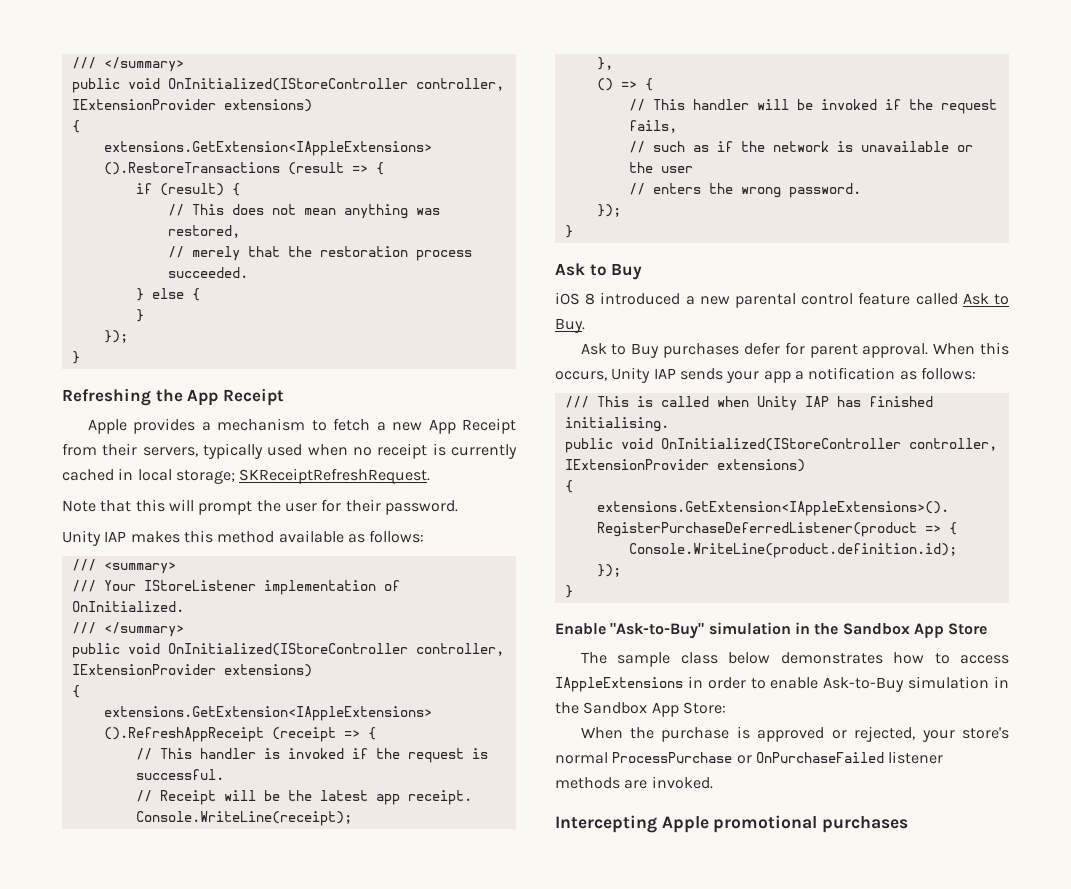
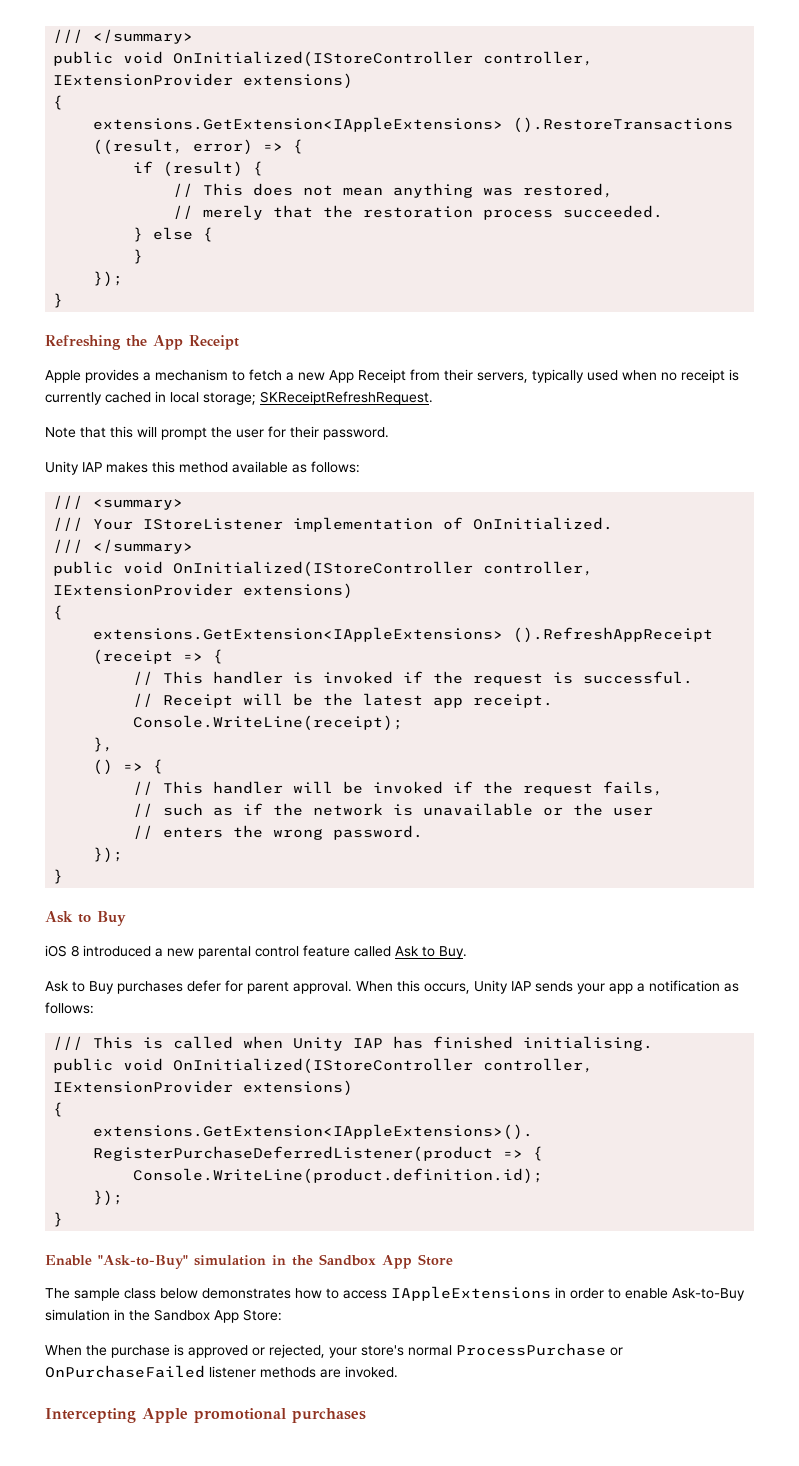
- extensions.GetExtension<IAppleExtensions> ().RestoreTransactions (result => {
+ extensions.GetExtension<IAppleExtensions> ().RestoreTransactions ((result, error) => {

